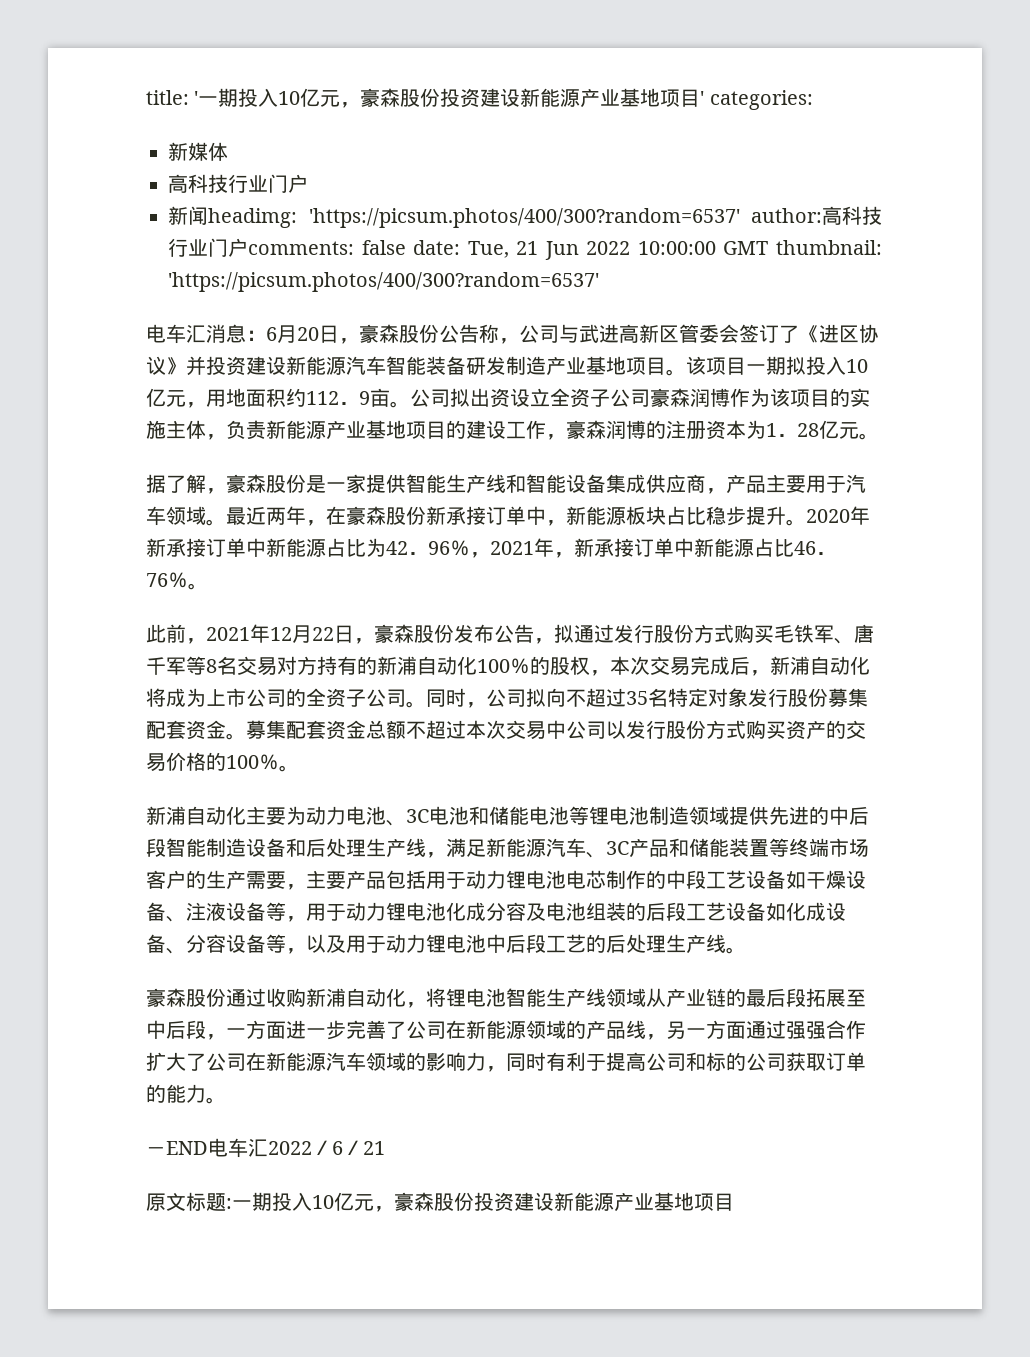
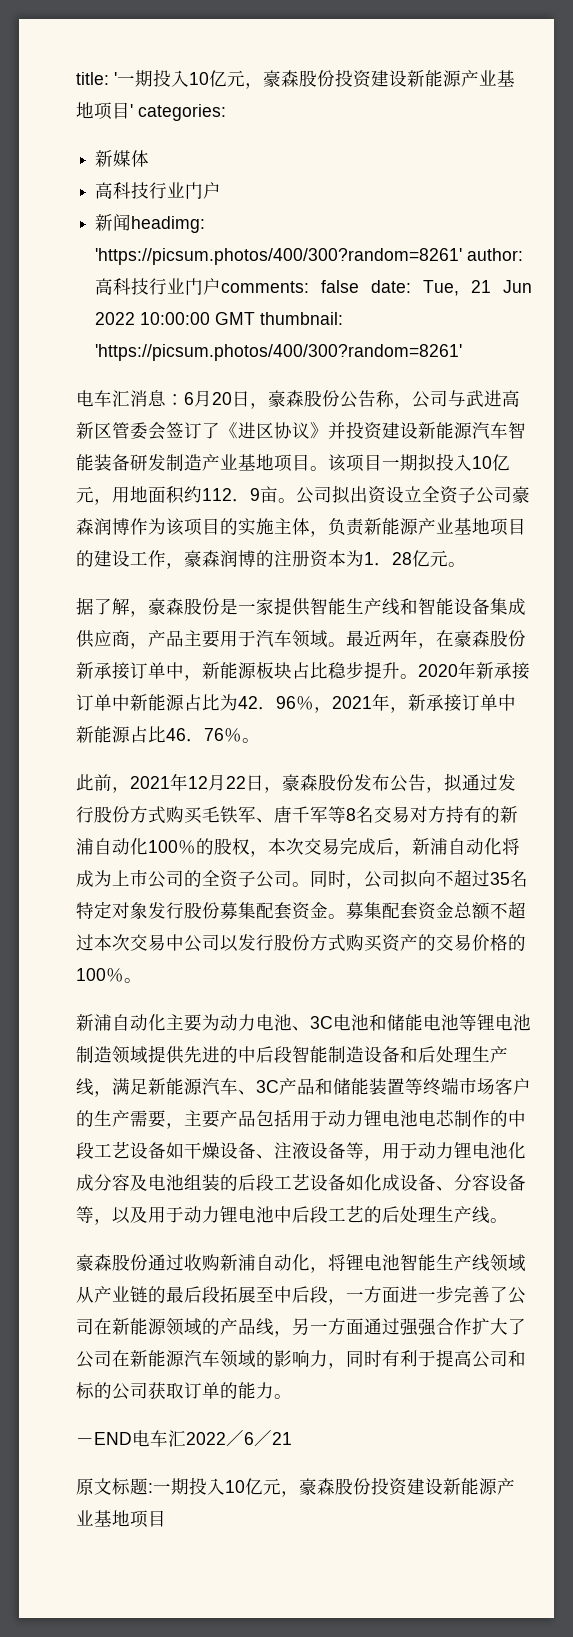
- 新闻headimg: 'https://picsum.photos/400/300?random=6537' author:高科技行业门户comments: false date: Tue, 21 Jun 2022 10:00:00 GMT thumbnail: 'https://picsum.photos/400/300?random=6537'
+ 新闻headimg: 'https://picsum.photos/400/300?random=8261' author:高科技行业门户comments: false date: Tue, 21 Jun 2022 10:00:00 GMT thumbnail: 'https://picsum.photos/400/300?random=8261'

